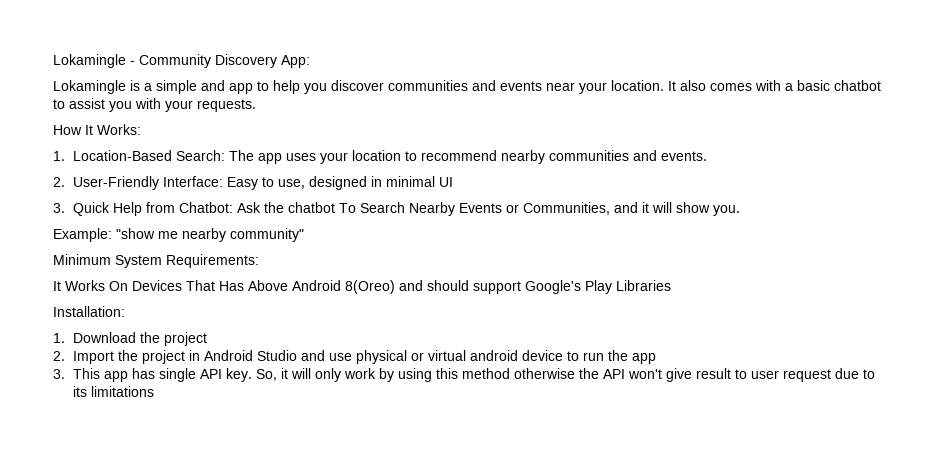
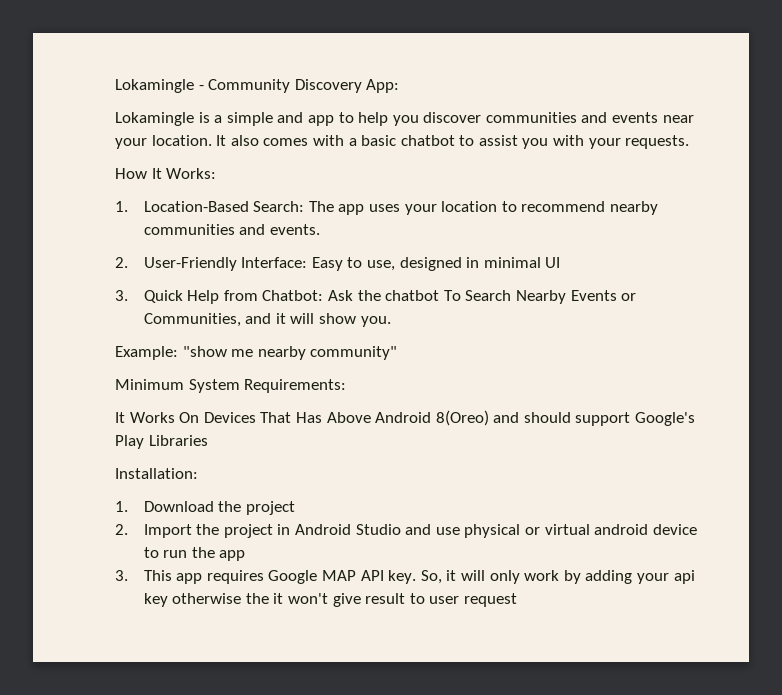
- 3. This app has single API key.
+ 3. This app requires Google MAP API key.
- So, it will only work by using this method otherwise the API won't give result to user request due to its limitations
+ So, it will only work by adding your api key otherwise the it won't give result to user request

